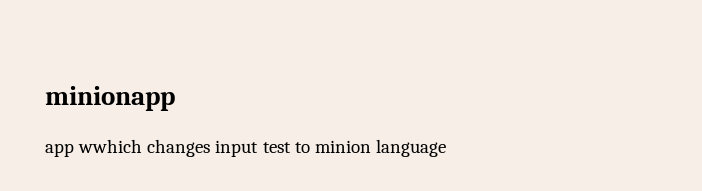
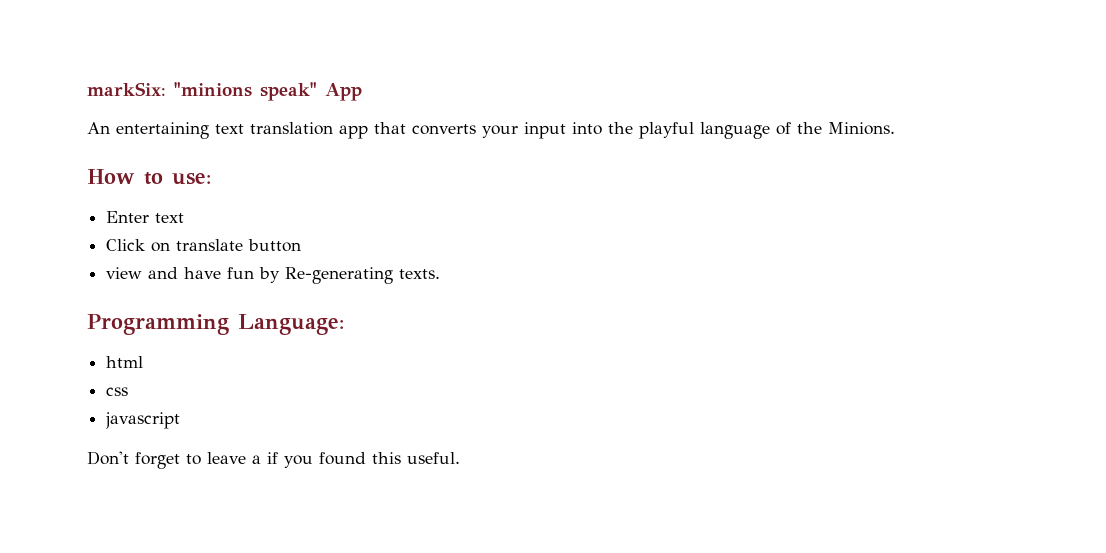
- minionapp
- app wwhich changes input test to minion language
+ markSix: "minions speak" App
+ An entertaining text translation app that converts your input into the playful language of the Minions.
+ How to use:
+ Enter text
+ Click on translate button
+ view and have fun by Re-generating texts.
+ Programming Language:
+ html
+ css
+ javascript
+ Don't forget to leave a if you found this useful.

